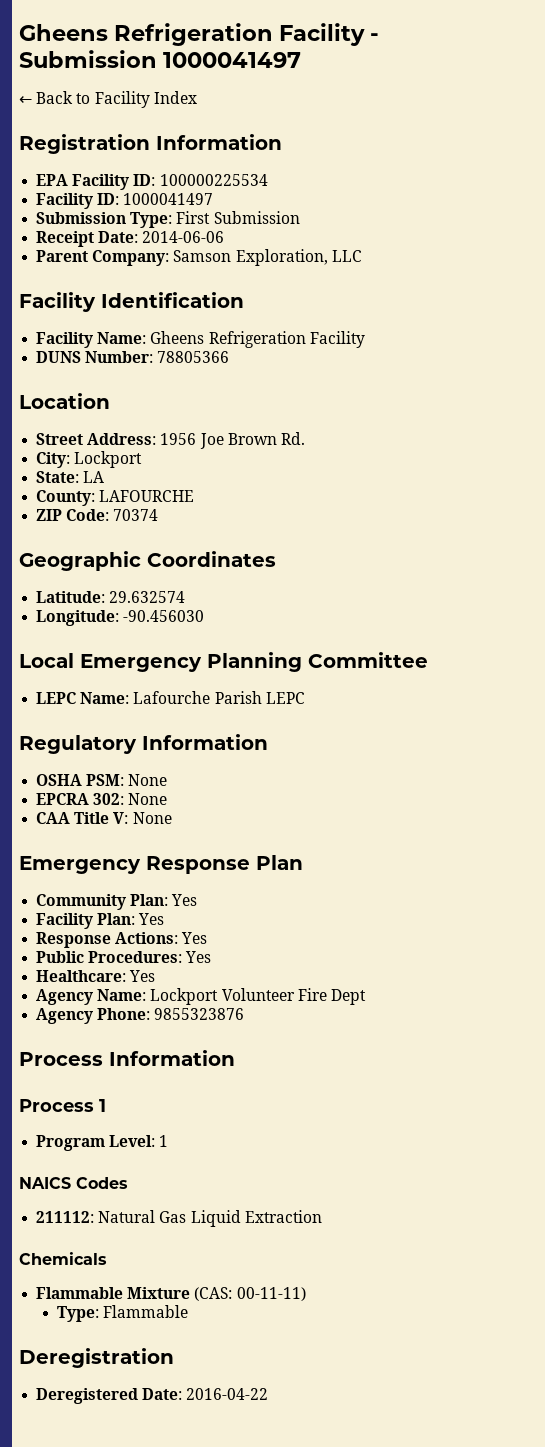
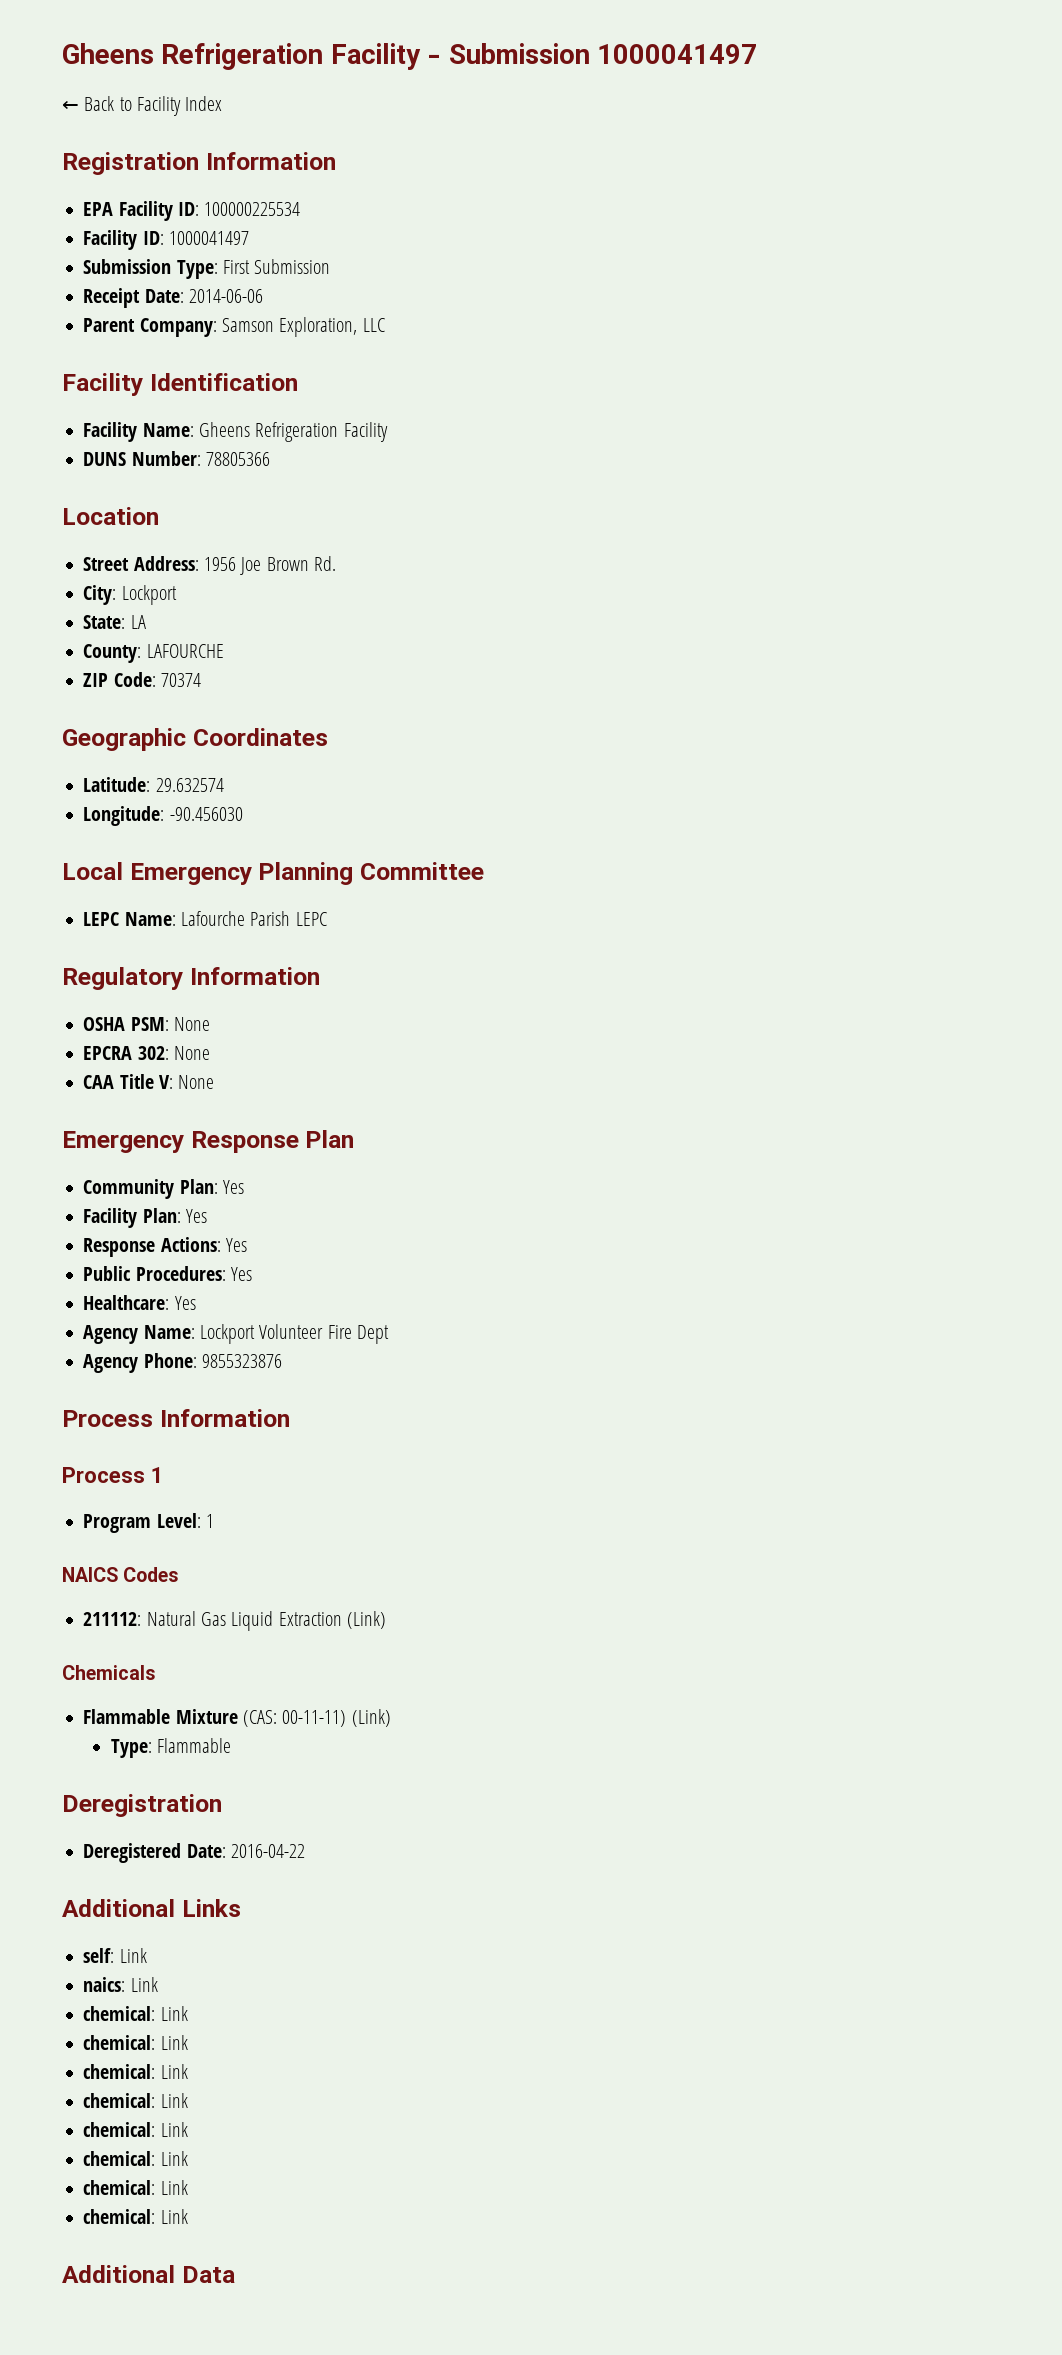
- 211112: Natural Gas Liquid Extraction
+ 211112: Natural Gas Liquid Extraction (Link)
- Flammable Mixture (CAS: 00-11-11)
+ Flammable Mixture (CAS: 00-11-11) (Link)
+ Additional Links
+ self: Link
+ naics: Link
+ chemical: Link
+ chemical: Link
+ chemical: Link
+ chemical: Link
+ chemical: Link
+ chemical: Link
+ chemical: Link
+ chemical: Link
+ Additional Data

